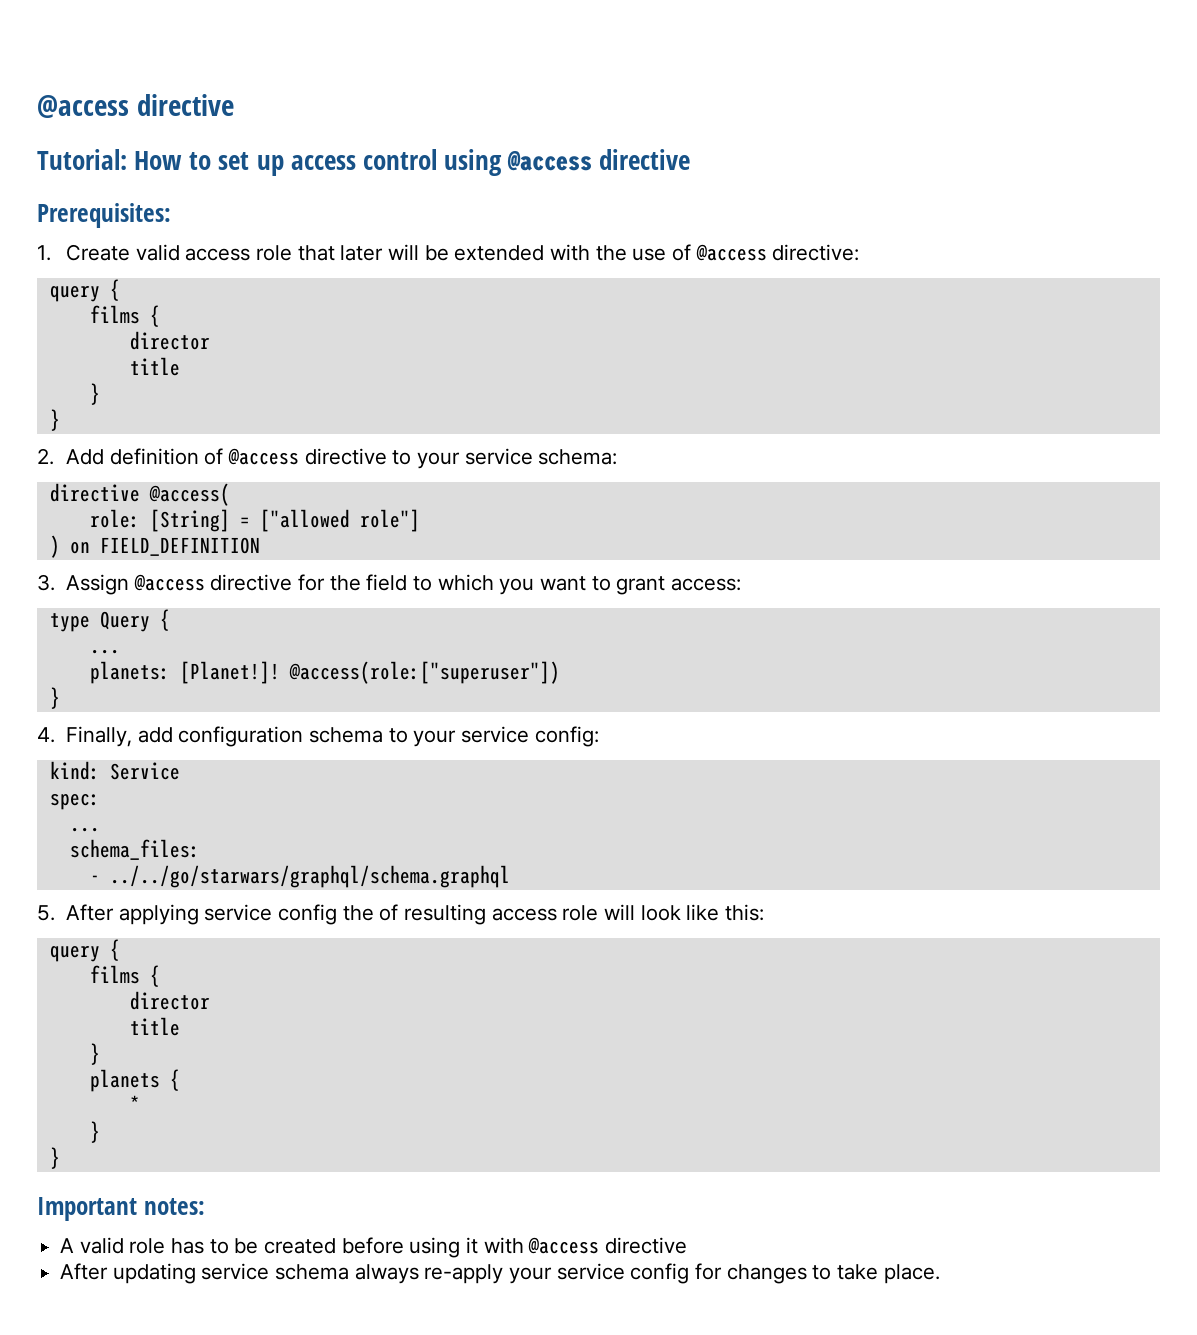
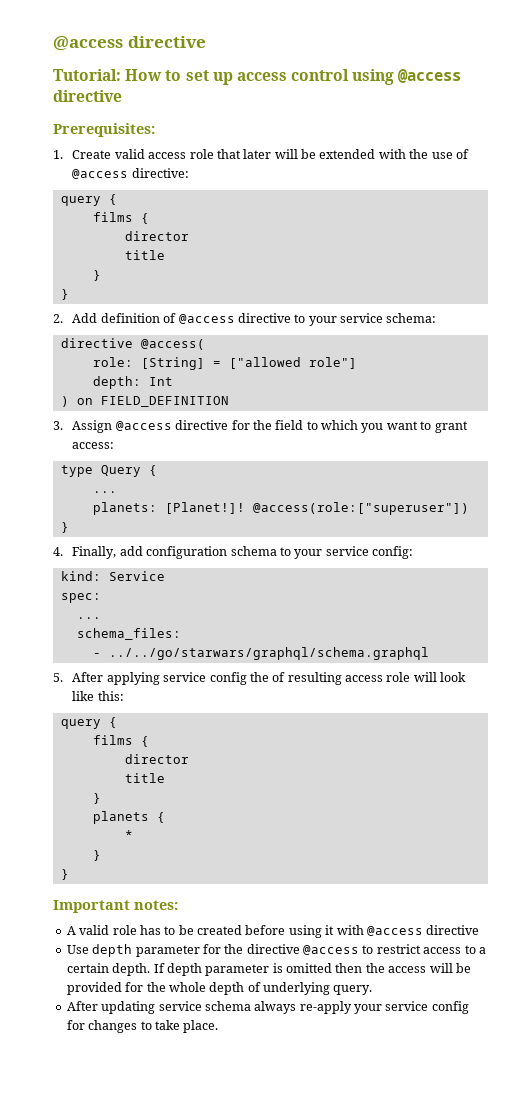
+ depth: Int
+ Use depth parameter for the directive @access to restrict access to a certain depth. If depth parameter is omitted then the access will be provided for the whole depth of underlying query.

